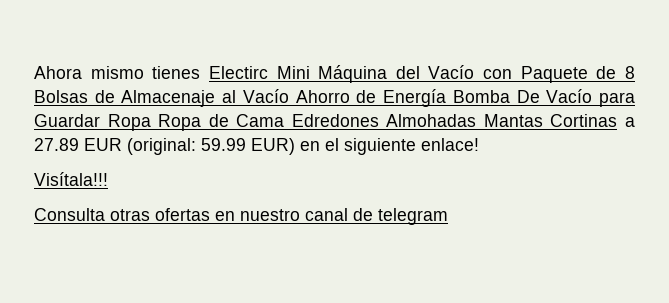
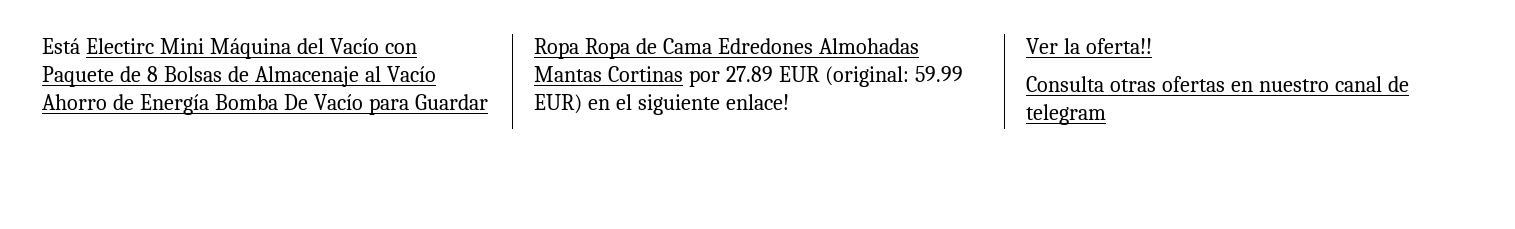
- Ahora mismo tienes Electirc Mini Máquina del Vacío con Paquete de 8 Bolsas de Almacenaje al Vacío Ahorro de Energía Bomba De Vacío para Guardar Ropa Ropa de Cama Edredones Almohadas Mantas Cortinas a 27.89 EUR (original: 59.99 EUR) en el siguiente enlace!
+ Está Electirc Mini Máquina del Vacío con Paquete de 8 Bolsas de Almacenaje al Vacío Ahorro de Energía Bomba De Vacío para Guardar Ropa Ropa de Cama Edredones Almohadas Mantas Cortinas por 27.89 EUR (original: 59.99 EUR) en el siguiente enlace!
- Visítala!!!
+ Ver la oferta!!

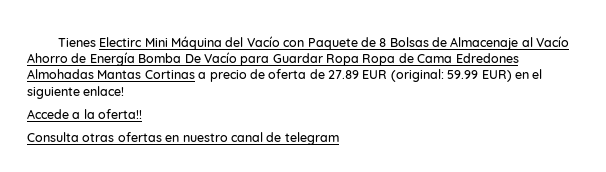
- Está Electirc Mini Máquina del Vacío con Paquete de 8 Bolsas de Almacenaje al Vacío Ahorro de Energía Bomba De Vacío para Guardar Ropa Ropa de Cama Edredones Almohadas Mantas Cortinas por 27.89 EUR (original: 59.99 EUR) en el siguiente enlace!
+ Tienes Electirc Mini Máquina del Vacío con Paquete de 8 Bolsas de Almacenaje al Vacío Ahorro de Energía Bomba De Vacío para Guardar Ropa Ropa de Cama Edredones Almohadas Mantas Cortinas a precio de oferta de 27.89 EUR (original: 59.99 EUR) en el siguiente enlace!
- Ver la oferta!!
+ Accede a la oferta!!

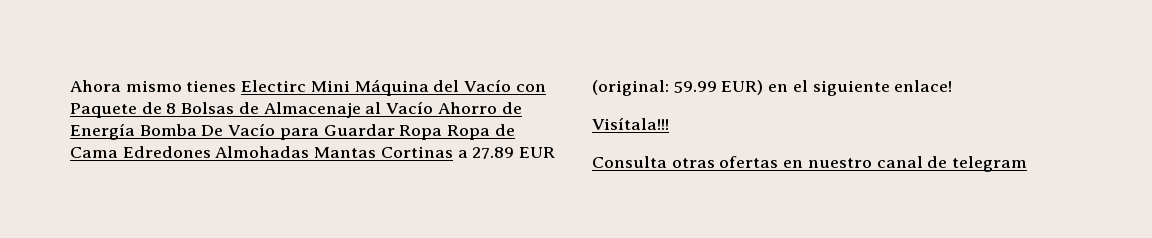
- Tienes Electirc Mini Máquina del Vacío con Paquete de 8 Bolsas de Almacenaje al Vacío Ahorro de Energía Bomba De Vacío para Guardar Ropa Ropa de Cama Edredones Almohadas Mantas Cortinas a precio de oferta de 27.89 EUR (original: 59.99 EUR) en el siguiente enlace!
+ Ahora mismo tienes Electirc Mini Máquina del Vacío con Paquete de 8 Bolsas de Almacenaje al Vacío Ahorro de Energía Bomba De Vacío para Guardar Ropa Ropa de Cama Edredones Almohadas Mantas Cortinas a 27.89 EUR (original: 59.99 EUR) en el siguiente enlace!
- Accede a la oferta!!
+ Visítala!!!

